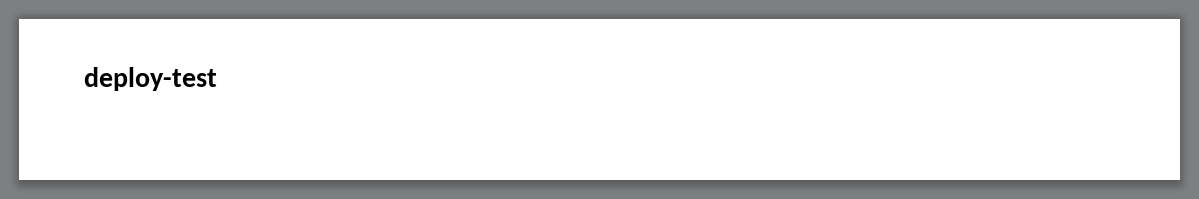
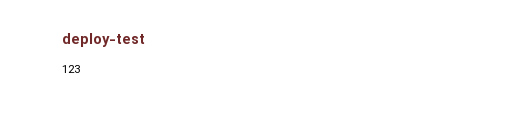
+ 123

